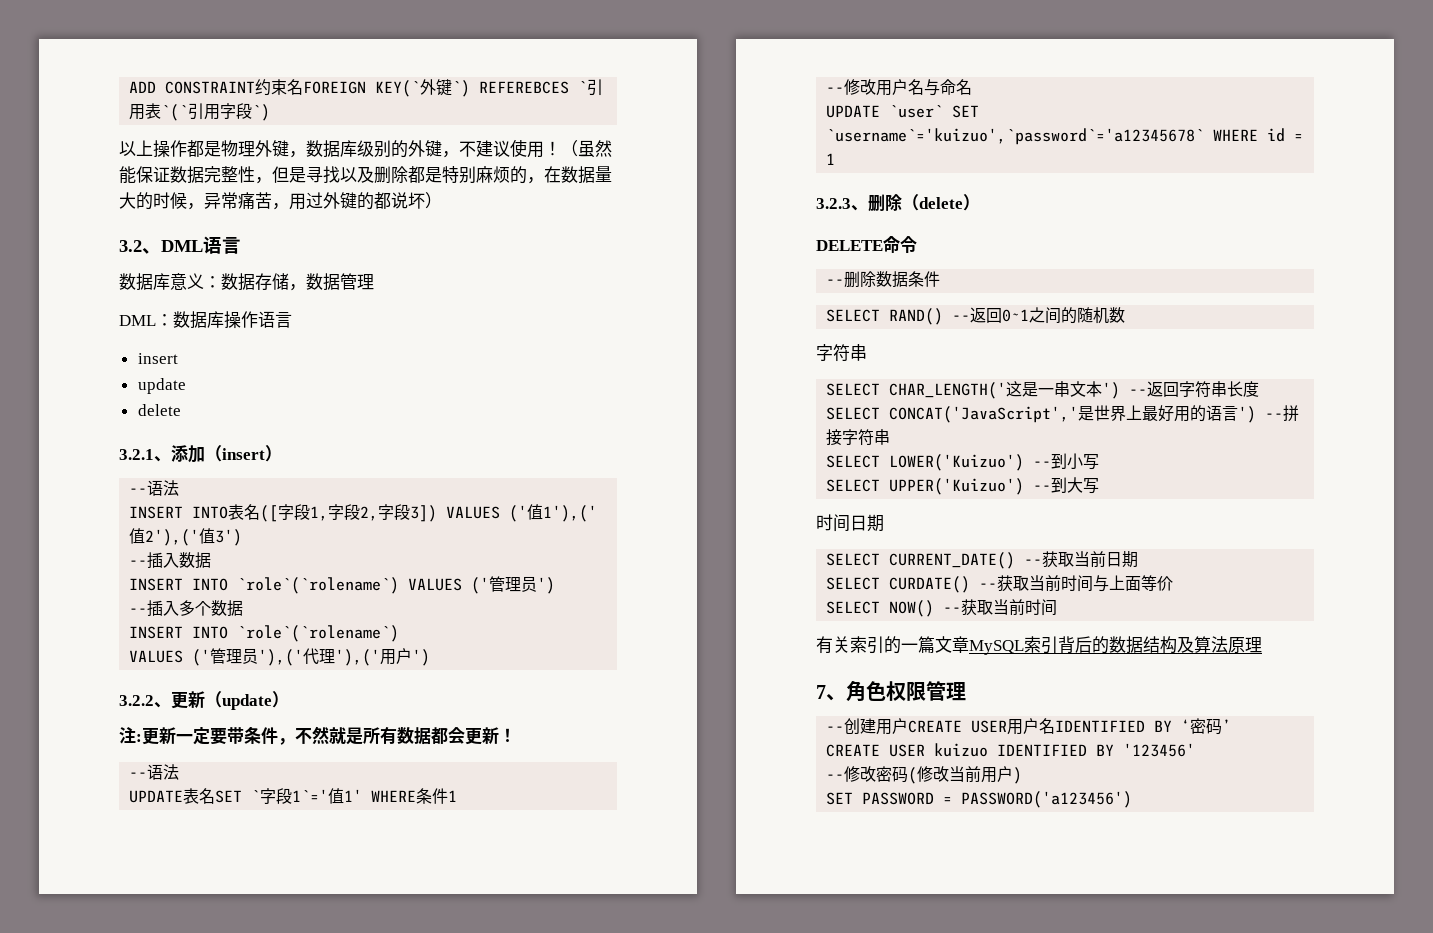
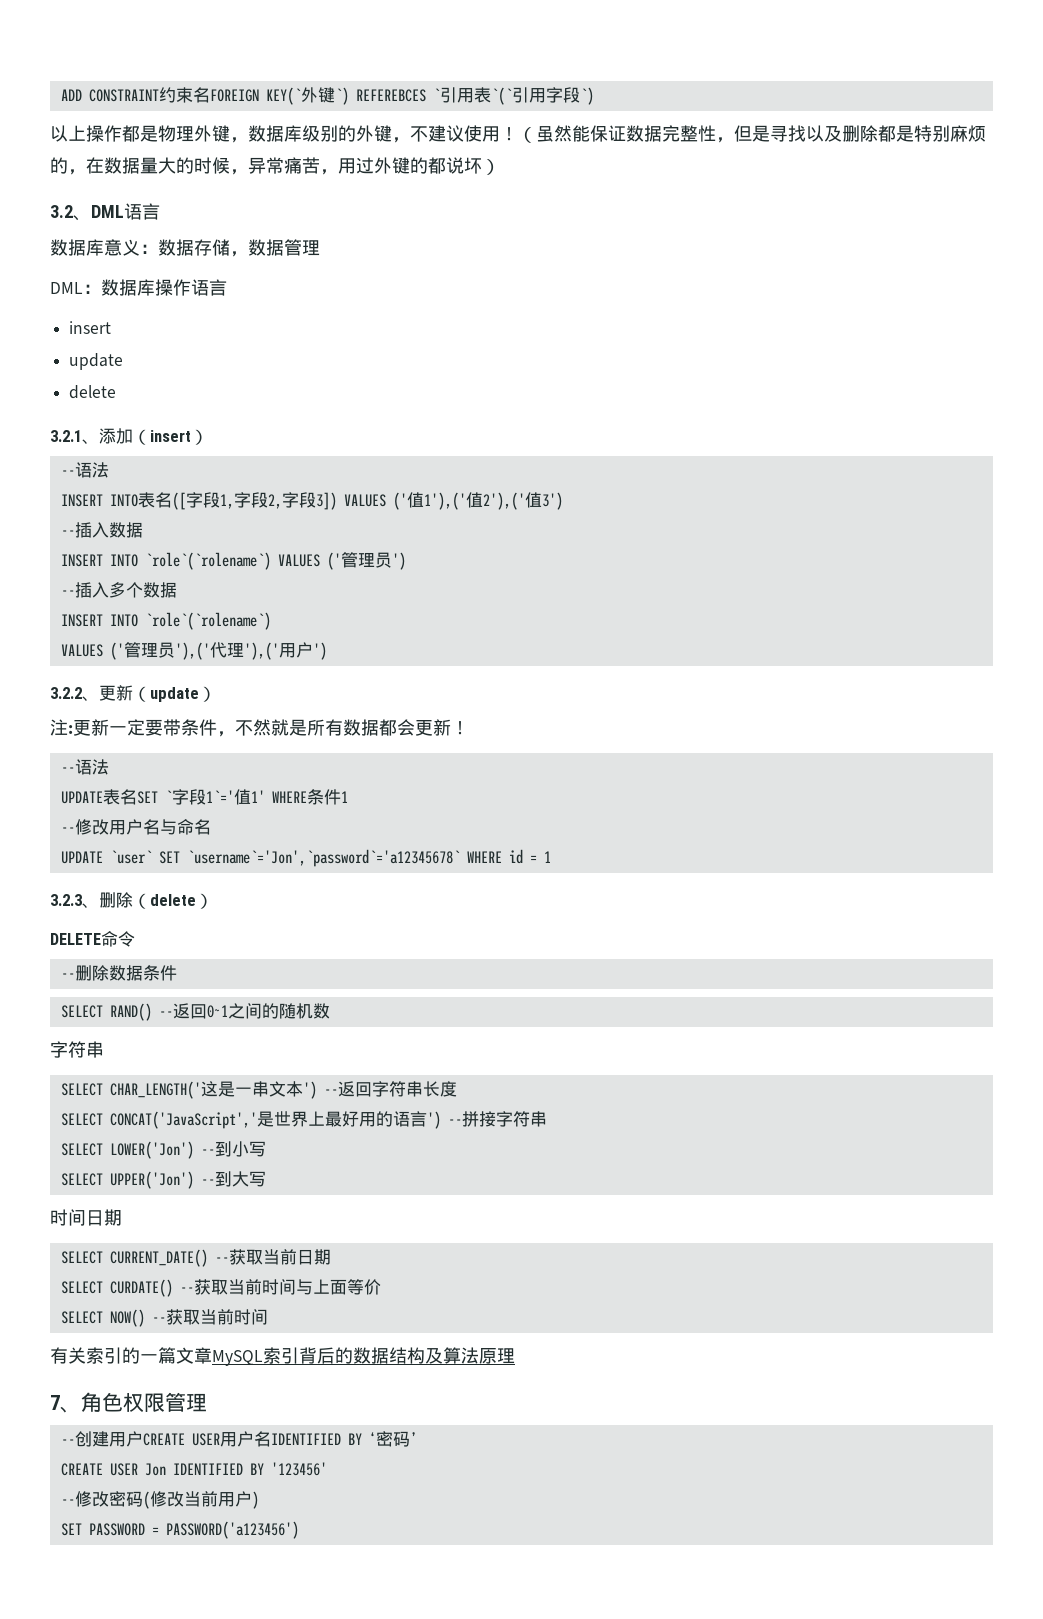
- UPDATE `user` SET `username`='kuizuo',`password`='a12345678` WHERE id = 1
+ UPDATE `user` SET `username`='Jon',`password`='a12345678` WHERE id = 1
- SELECT LOWER('Kuizuo') --到小写
+ SELECT LOWER('Jon') --到小写
- SELECT UPPER('Kuizuo') --到大写
+ SELECT UPPER('Jon') --到大写
- CREATE USER kuizuo IDENTIFIED BY '123456'
+ CREATE USER Jon IDENTIFIED BY '123456'

